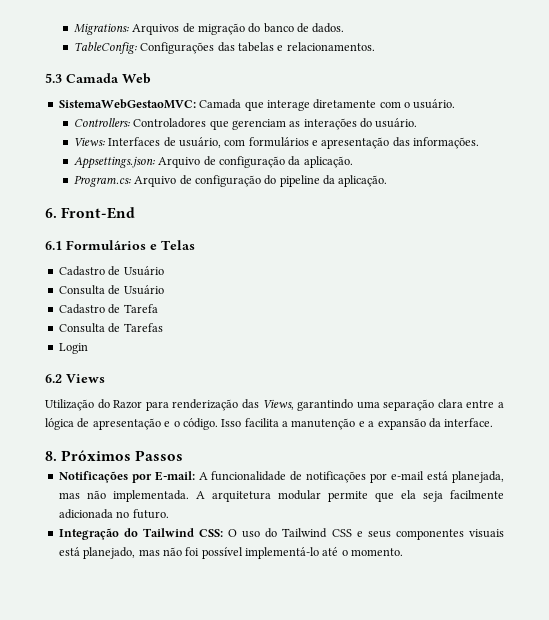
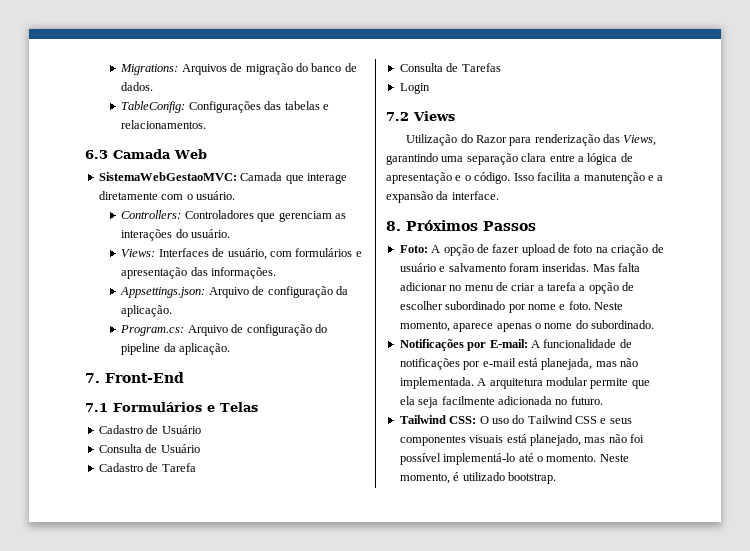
- 5.3 Camada Web
+ 6.3 Camada Web
- 6. Front-End
+ 7. Front-End
- 6.1 Formulários e Telas
+ 7.1 Formulários e Telas
- 6.2 Views
+ 7.2 Views
+ Foto: A opção de fazer upload de foto na criação de usuário e salvamento foram inseridas. Mas falta adicionar no menu de criar a tarefa a opção de escolher subordinado por nome e foto. Neste momento, aparece apenas o nome do subordinado.
- Integração do Tailwind CSS: O uso do Tailwind CSS e seus componentes visuais está planejado, mas não foi possível implementá-lo até o momento.
+ Tailwind CSS: O uso do Tailwind CSS e seus componentes visuais está planejado, mas não foi possível implementá-lo até o momento.
+ Neste momento, é utilizado bootstrap.

